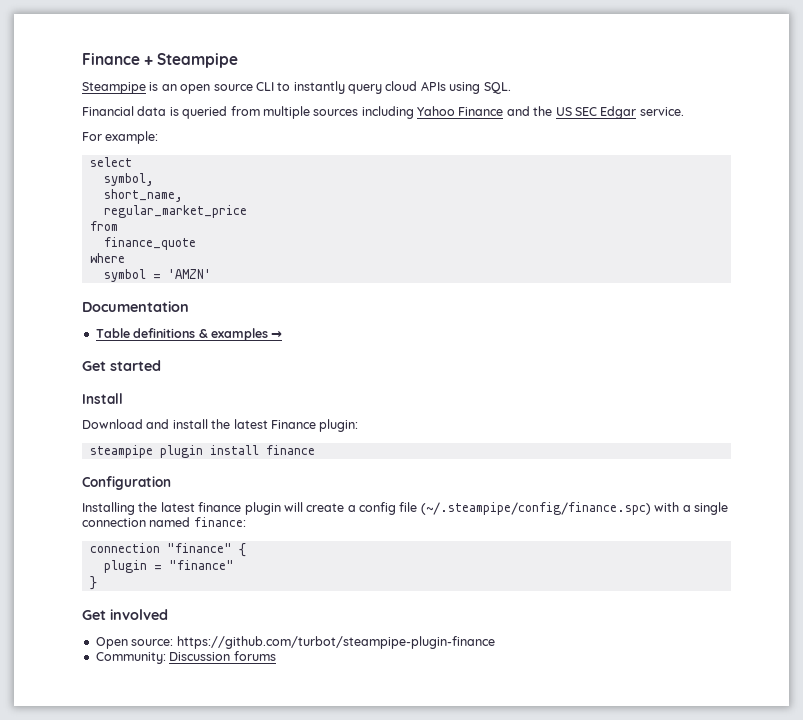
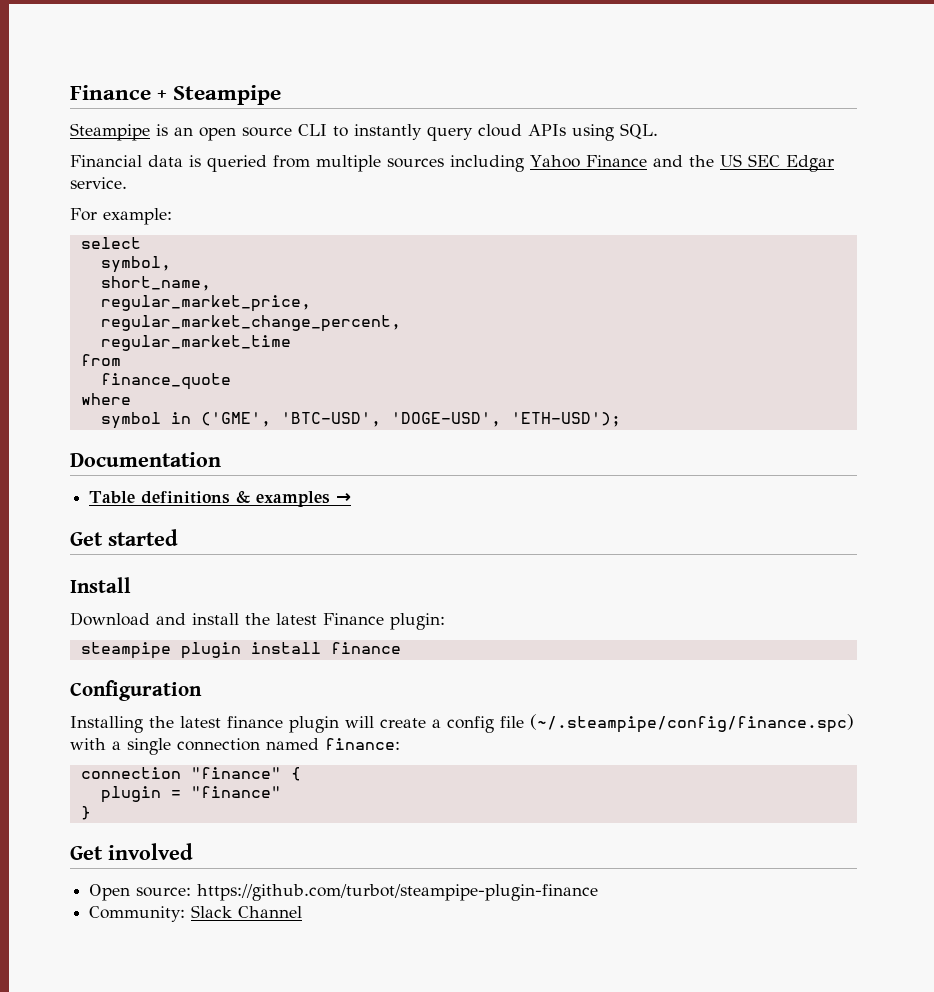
- regular_market_price
+ regular_market_price,
+ regular_market_change_percent,
+ regular_market_time
- symbol = 'AMZN'
+ symbol in ('GME', 'BTC-USD', 'DOGE-USD', 'ETH-USD');
- Community: Discussion forums
+ Community: Slack Channel

